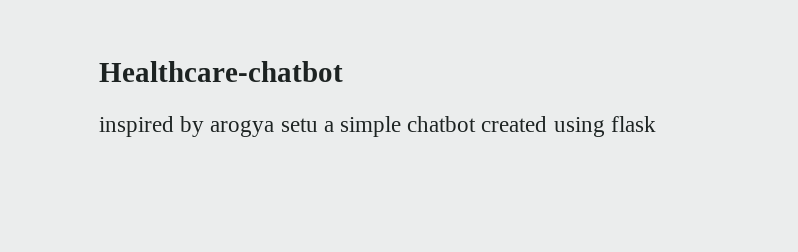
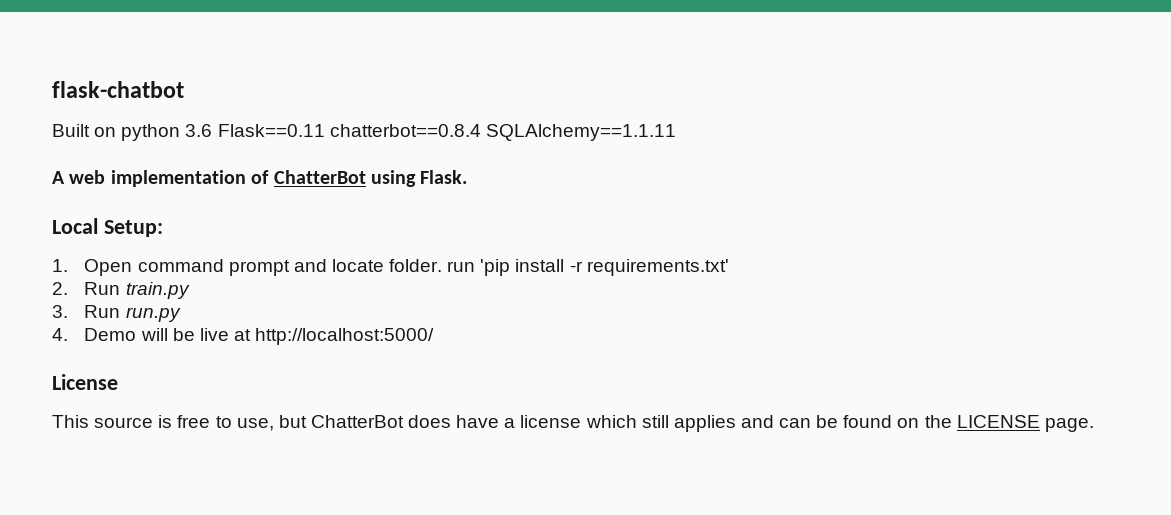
- Healthcare-chatbot
- inspired by arogya setu a simple chatbot created using flask
+ flask-chatbot
+ Built on python 3.6 Flask==0.11 chatterbot==0.8.4 SQLAlchemy==1.1.11
+ A web implementation of ChatterBot using Flask.
+ Local Setup:
+ 1. Open command prompt and locate folder. run 'pip install -r requirements.txt'
+ 2. Run train.py
+ 3. Run run.py
+ 4. Demo will be live at http://localhost:5000/
+ License
+ This source is free to use, but ChatterBot does have a license which still applies and can be found on the LICENSE page.

